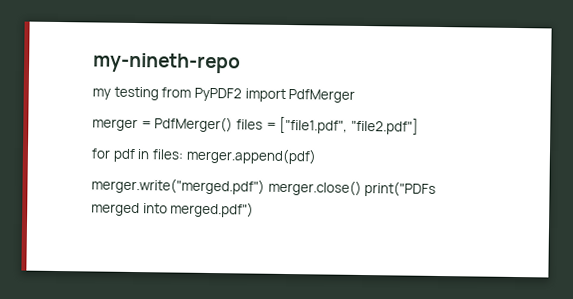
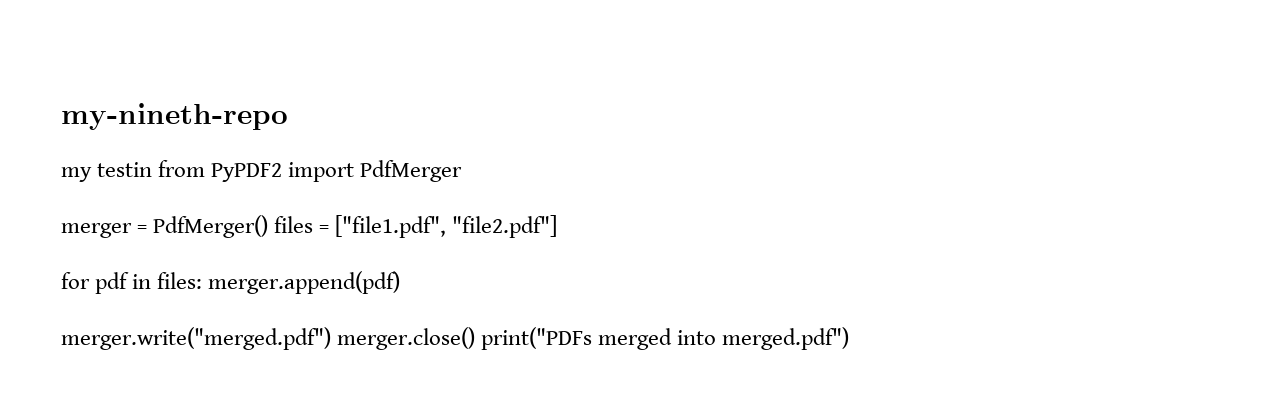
- my testing from PyPDF2 import PdfMerger
+ my testin from PyPDF2 import PdfMerger

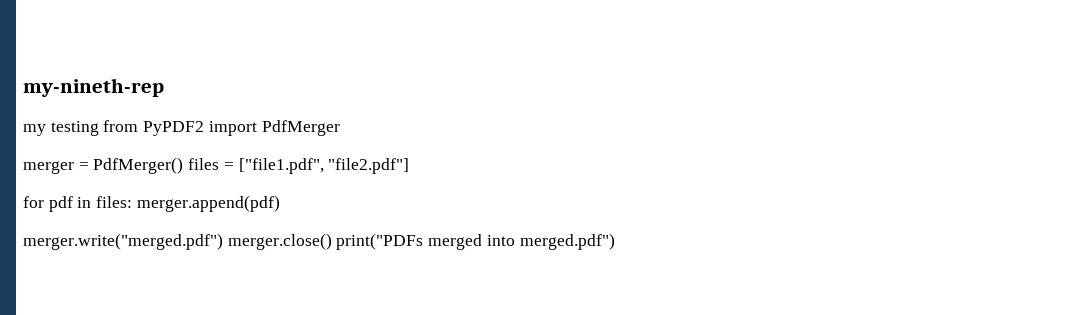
- my-nineth-repo
+ my-nineth-rep
- my testin from PyPDF2 import PdfMerger
+ my testing from PyPDF2 import PdfMerger

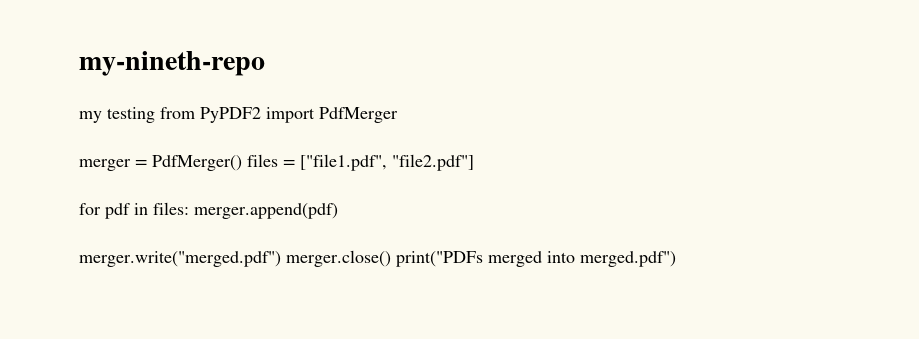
- my-nineth-rep
+ my-nineth-repo

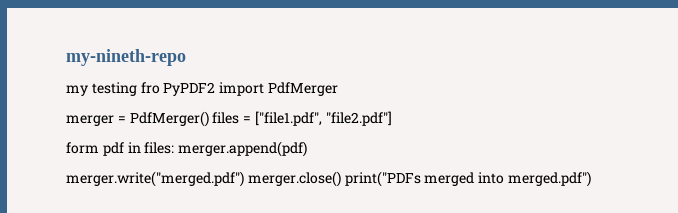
- my testing from PyPDF2 import PdfMerger
+ my testing fro PyPDF2 import PdfMerger
- for pdf in files: merger.append(pdf)
+ form pdf in files: merger.append(pdf)

